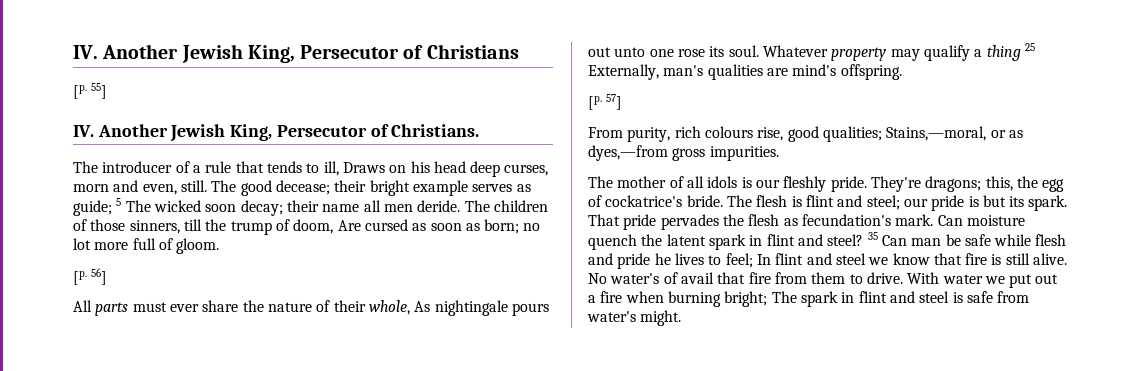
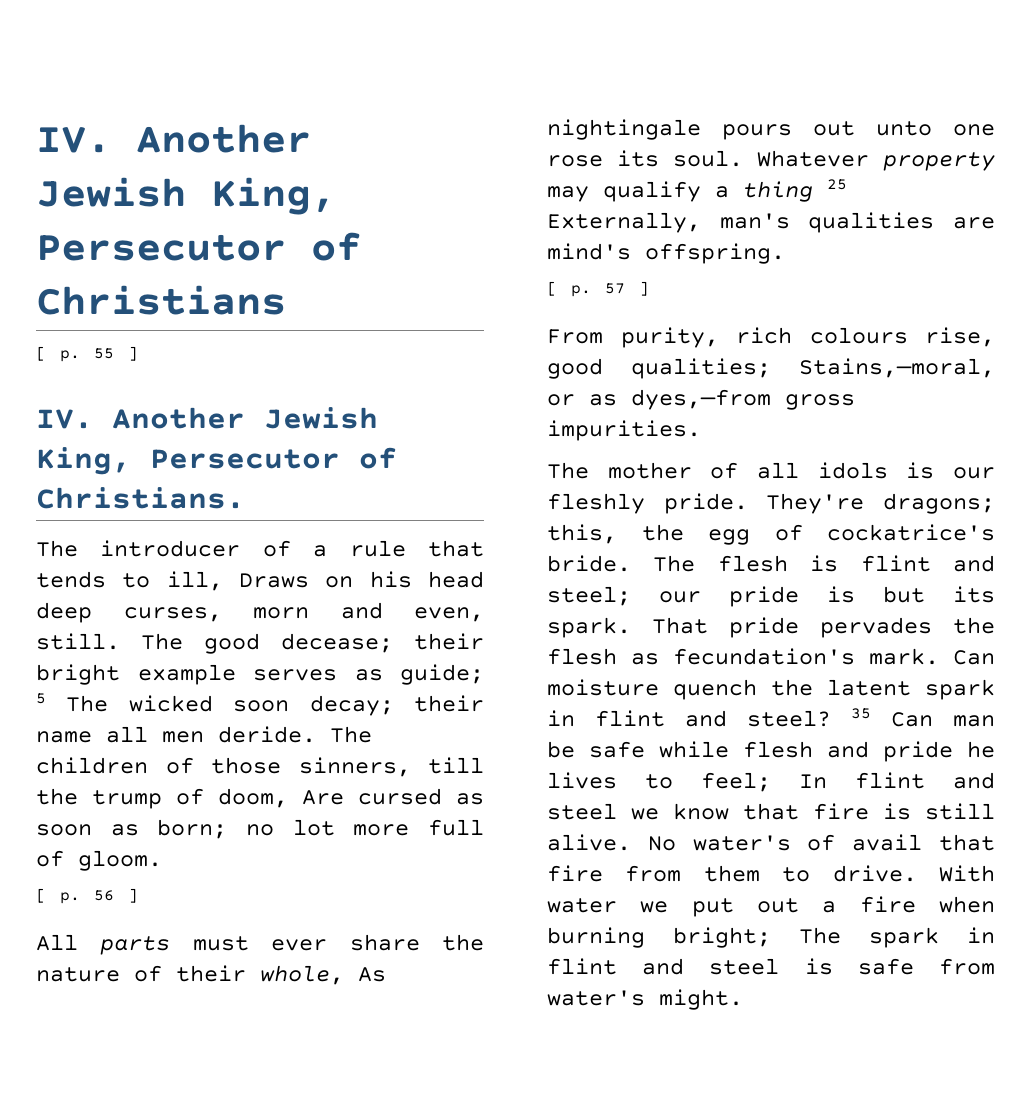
- [p. 55]
+ [ p. 55 ]
- [p. 56]
+ [ p. 56 ]
- [p. 57]
+ [ p. 57 ]

